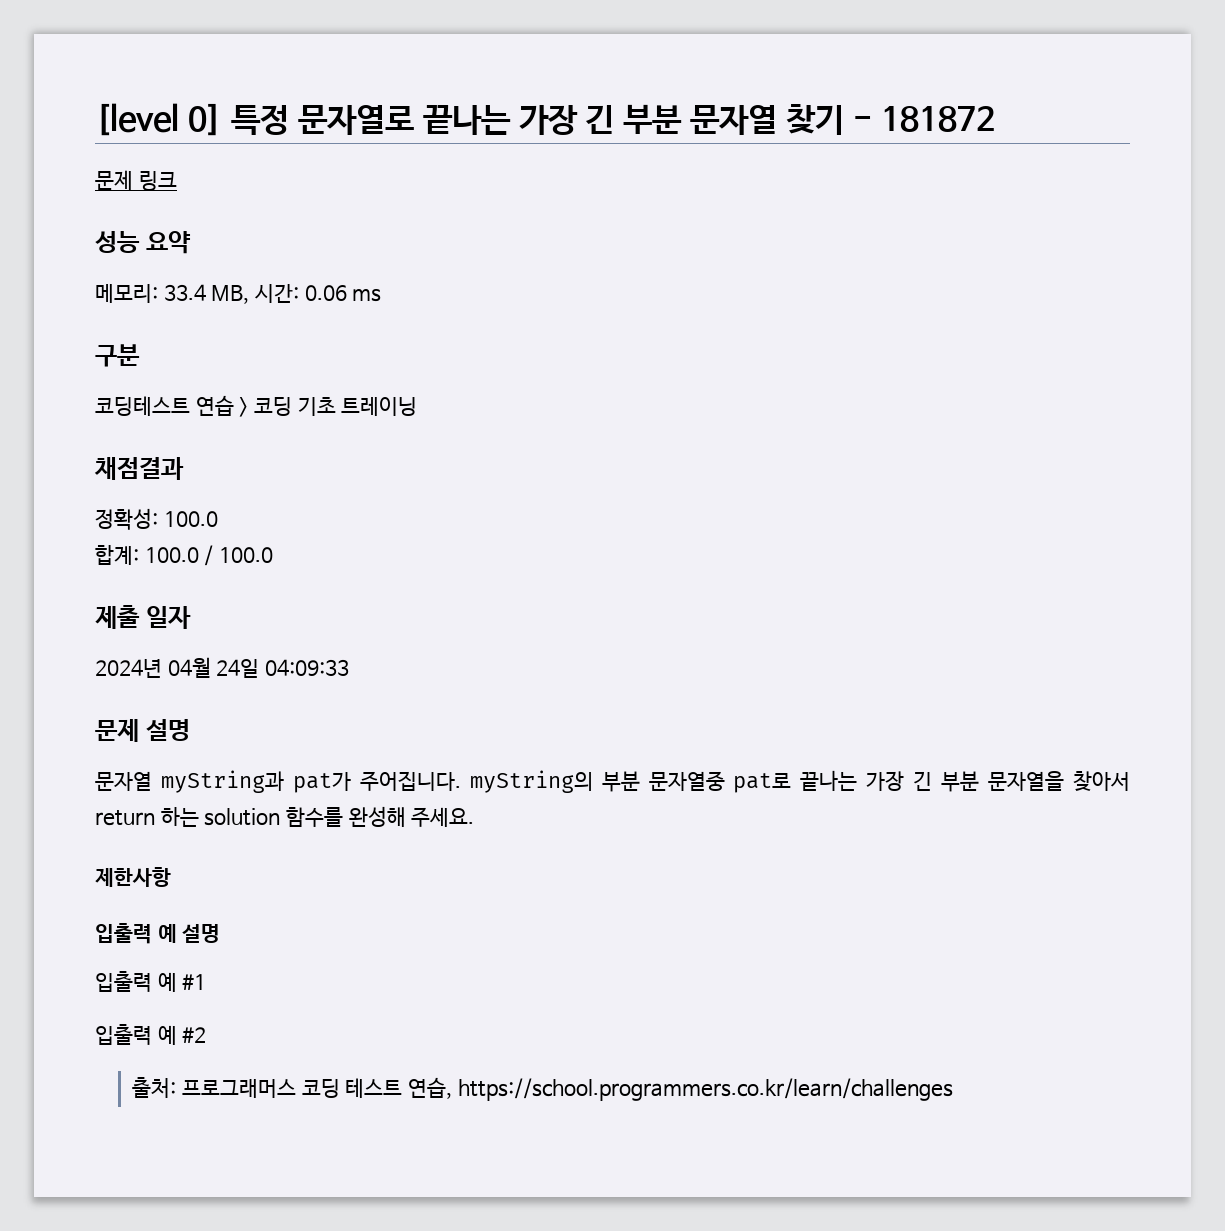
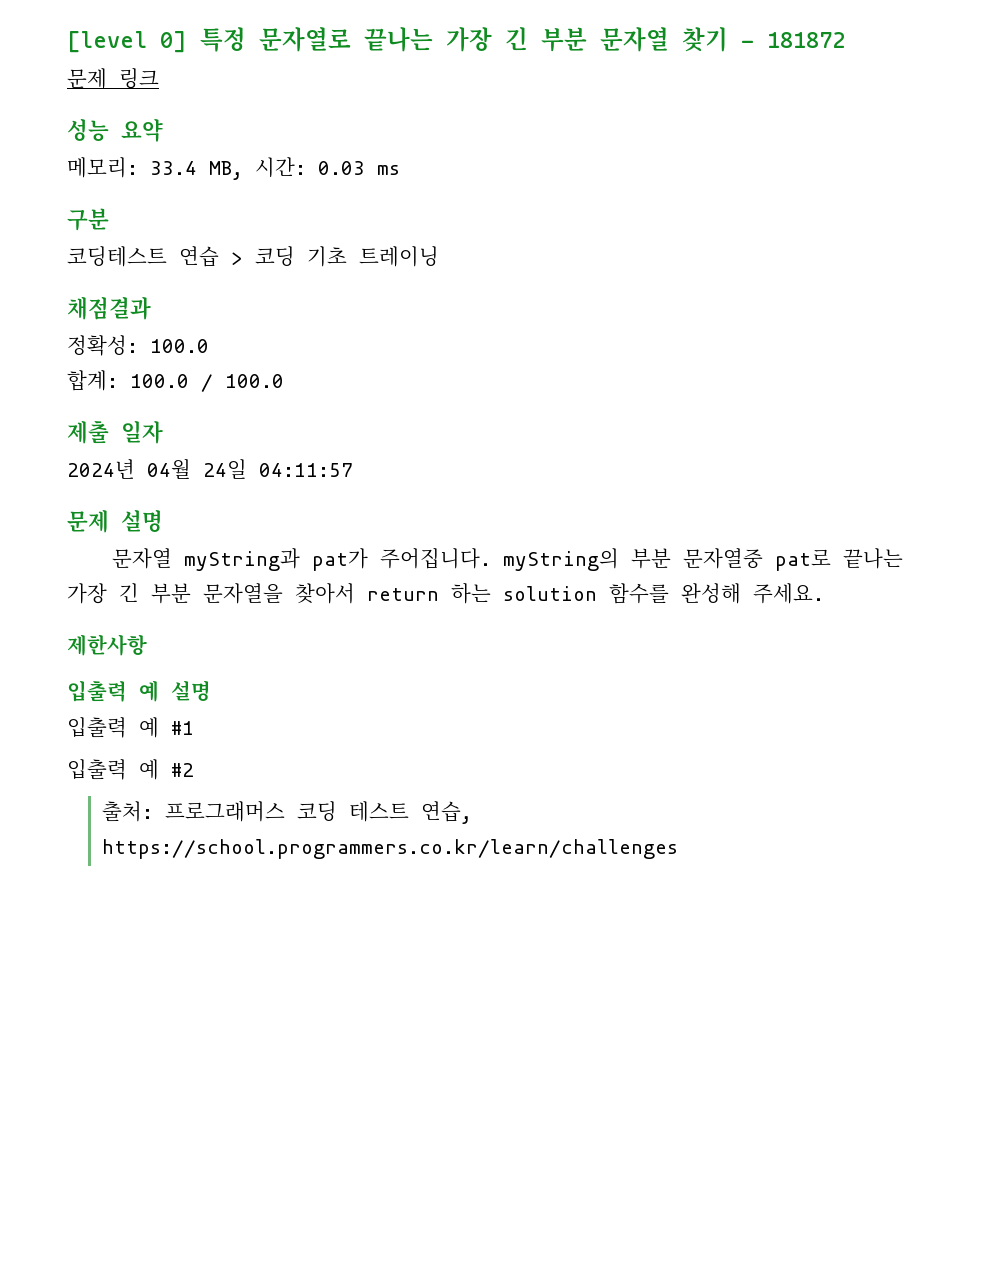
- 메모리: 33.4 MB, 시간: 0.06 ms
+ 메모리: 33.4 MB, 시간: 0.03 ms
- 2024년 04월 24일 04:09:33
+ 2024년 04월 24일 04:11:57

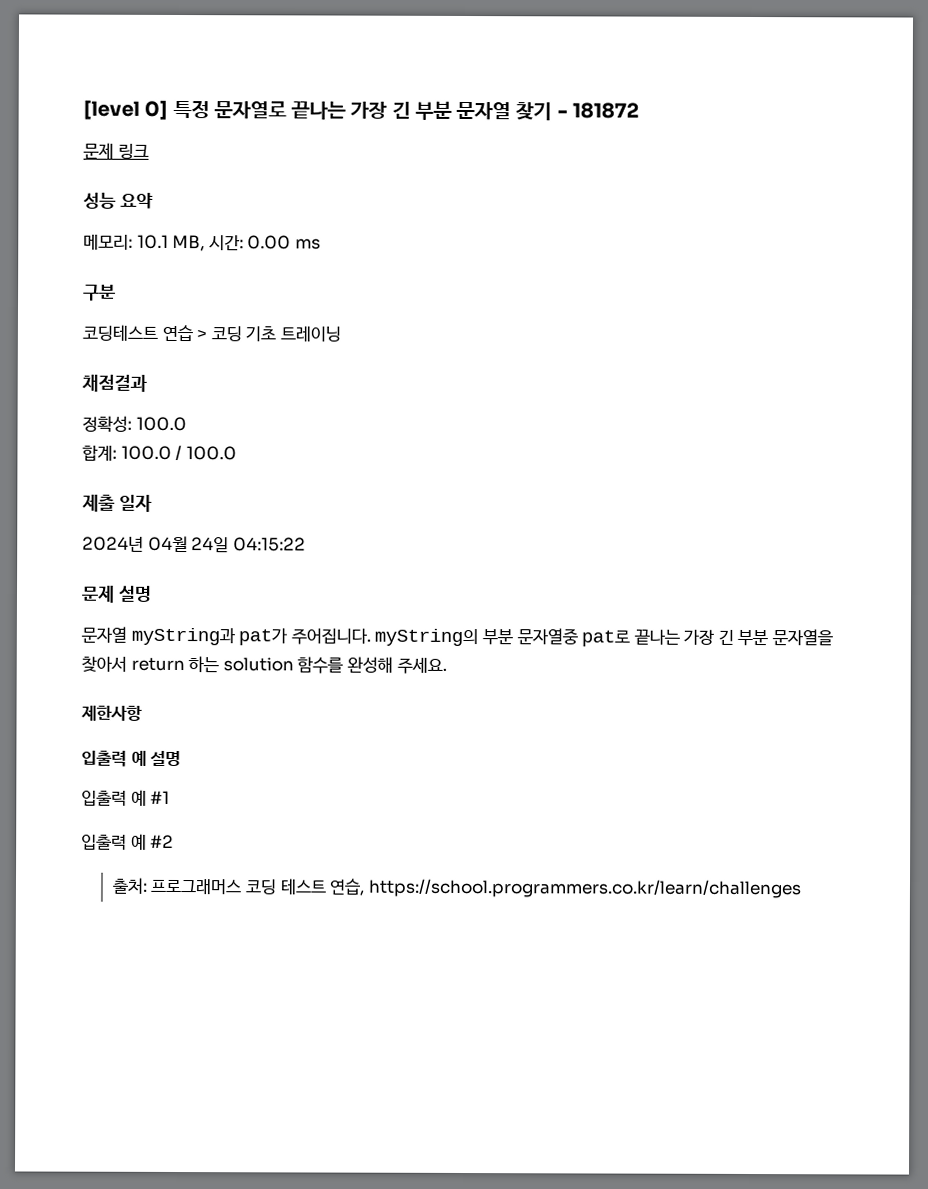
- 메모리: 33.4 MB, 시간: 0.03 ms
+ 메모리: 10.1 MB, 시간: 0.00 ms
- 2024년 04월 24일 04:11:57
+ 2024년 04월 24일 04:15:22

